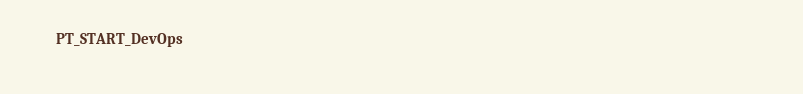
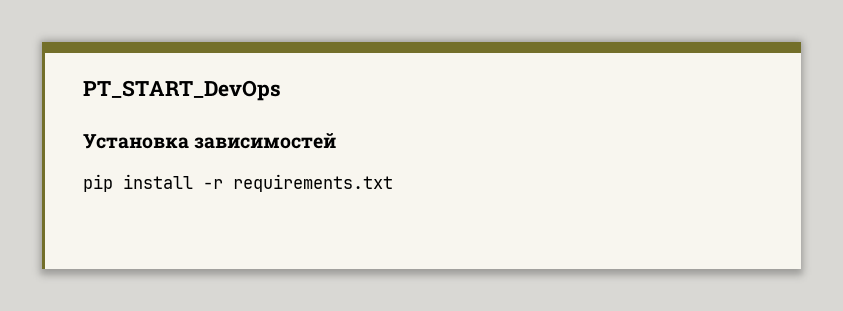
+ Установка зависимостей
+ pip install -r requirements.txt

